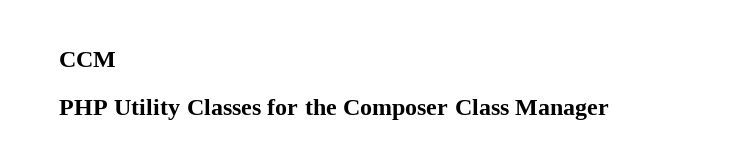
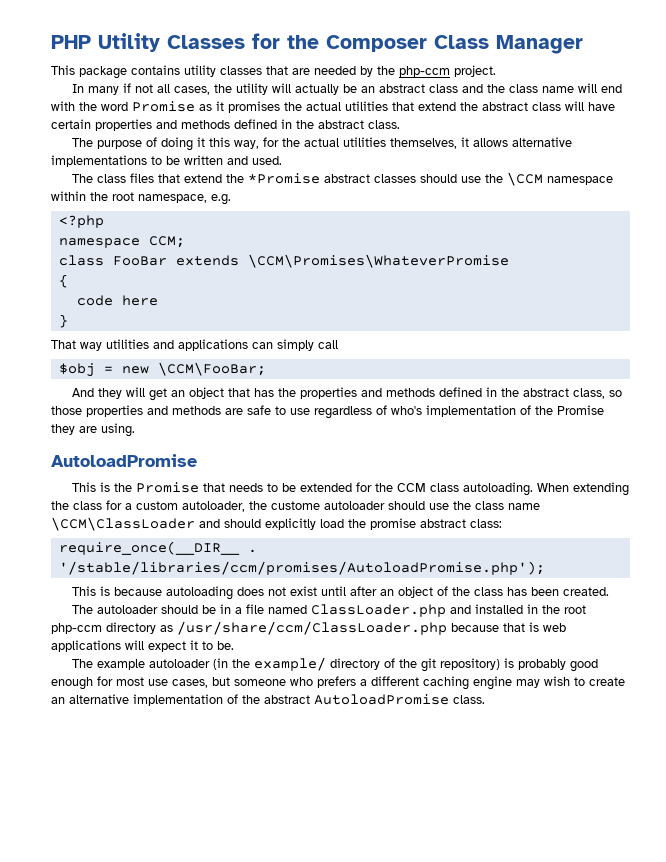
- CCM
+ This package contains utility classes that are needed by the php-ccm project.
+ In many if not all cases, the utility will actually be an abstract class and the class name will end with the word Promise as it promises the actual utilities that extend the abstract class will have certain properties and methods defined in the abstract class.
+ The purpose of doing it this way, for the actual utilities themselves, it allows alternative implementations to be written and used.
+ The class files that extend the *Promise abstract classes should use the \CCM namespace within the root namespace, e.g.
+ <?php
+ namespace CCM;
+ class FooBar extends \CCM\Promises\WhateverPromise
+ {
+ code here
+ }
+ That way utilities and applications can simply call
+ $obj = new \CCM\FooBar;
+ And they will get an object that has the properties and methods defined in the abstract class, so those properties and methods are safe to use regardless of who's implementation of the Promise they are using.
+ AutoloadPromise
+ This is the Promise that needs to be extended for the CCM class autoloading. When extending the class for a custom autoloader, the custome autoloader should use the class name \CCM\ClassLoader and should explicitly load the promise abstract class:
+ require_once(__DIR__ . '/stable/libraries/ccm/promises/AutoloadPromise.php');
+ This is because autoloading does not exist until after an object of the class has been created.
+ The autoloader should be in a file named ClassLoader.php and installed in the root php-ccm directory as /usr/share/ccm/ClassLoader.php because that is web applications will expect it to be.
+ The example autoloader (in the example/ directory of the git repository) is probably good enough for most use cases, but someone who prefers a different caching engine may wish to create an alternative implementation of the abstract AutoloadPromise class.

